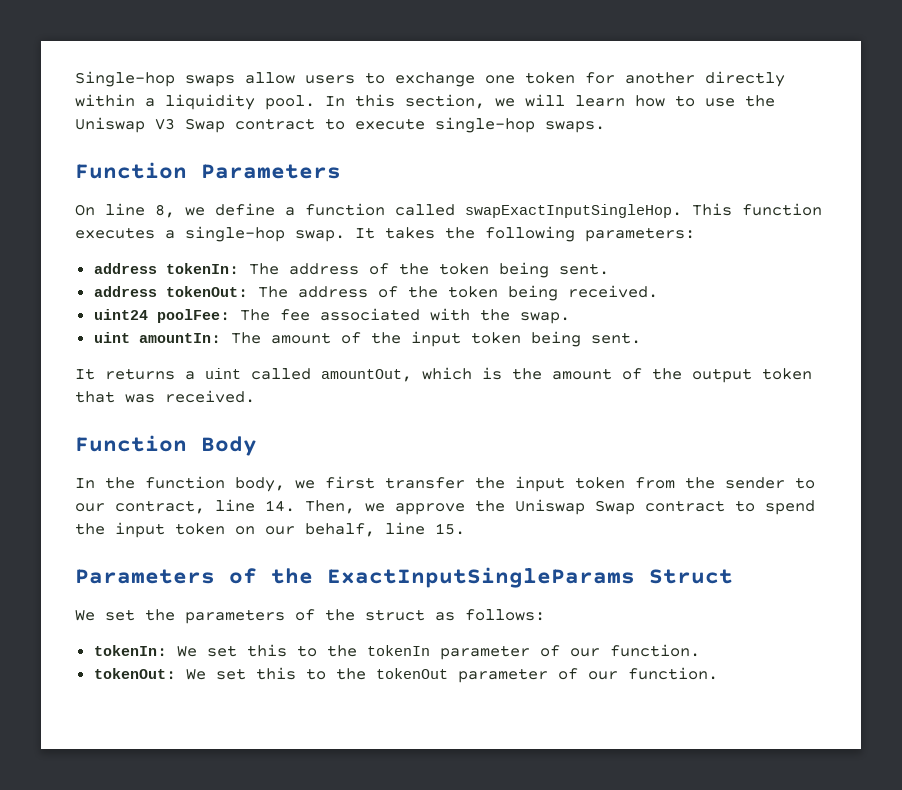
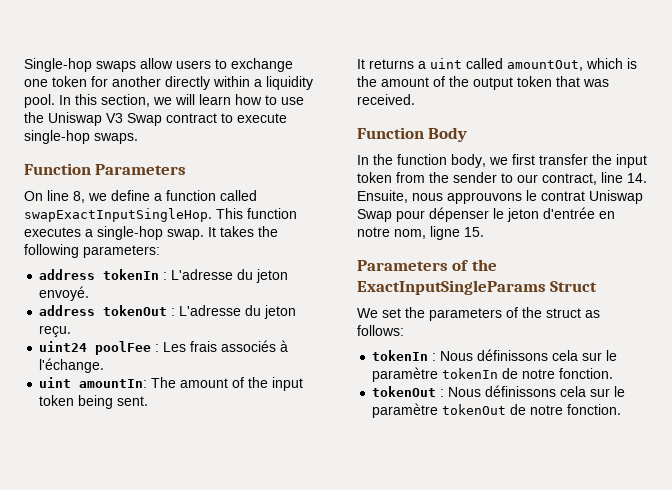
- address tokenIn: The address of the token being sent.
- address tokenOut: The address of the token being received.
- uint24 poolFee: The fee associated with the swap.
+ address tokenIn : L'adresse du jeton envoyé.
+ address tokenOut : L'adresse du jeton reçu.
+ uint24 poolFee : Les frais associés à l'échange.
- In the function body, we first transfer the input token from the sender to our contract, line 14. Then, we approve the Uniswap Swap contract to spend the input token on our behalf, line 15.
+ In the function body, we first transfer the input token from the sender to our contract, line 14. Ensuite, nous approuvons le contrat Uniswap Swap pour dépenser le jeton d'entrée en notre nom, ligne 15.
- tokenIn: We set this to the tokenIn parameter of our function.
- tokenOut: We set this to the tokenOut parameter of our function.
+ tokenIn : Nous définissons cela sur le paramètre tokenIn de notre fonction.
+ tokenOut : Nous définissons cela sur le paramètre tokenOut de notre fonction.

